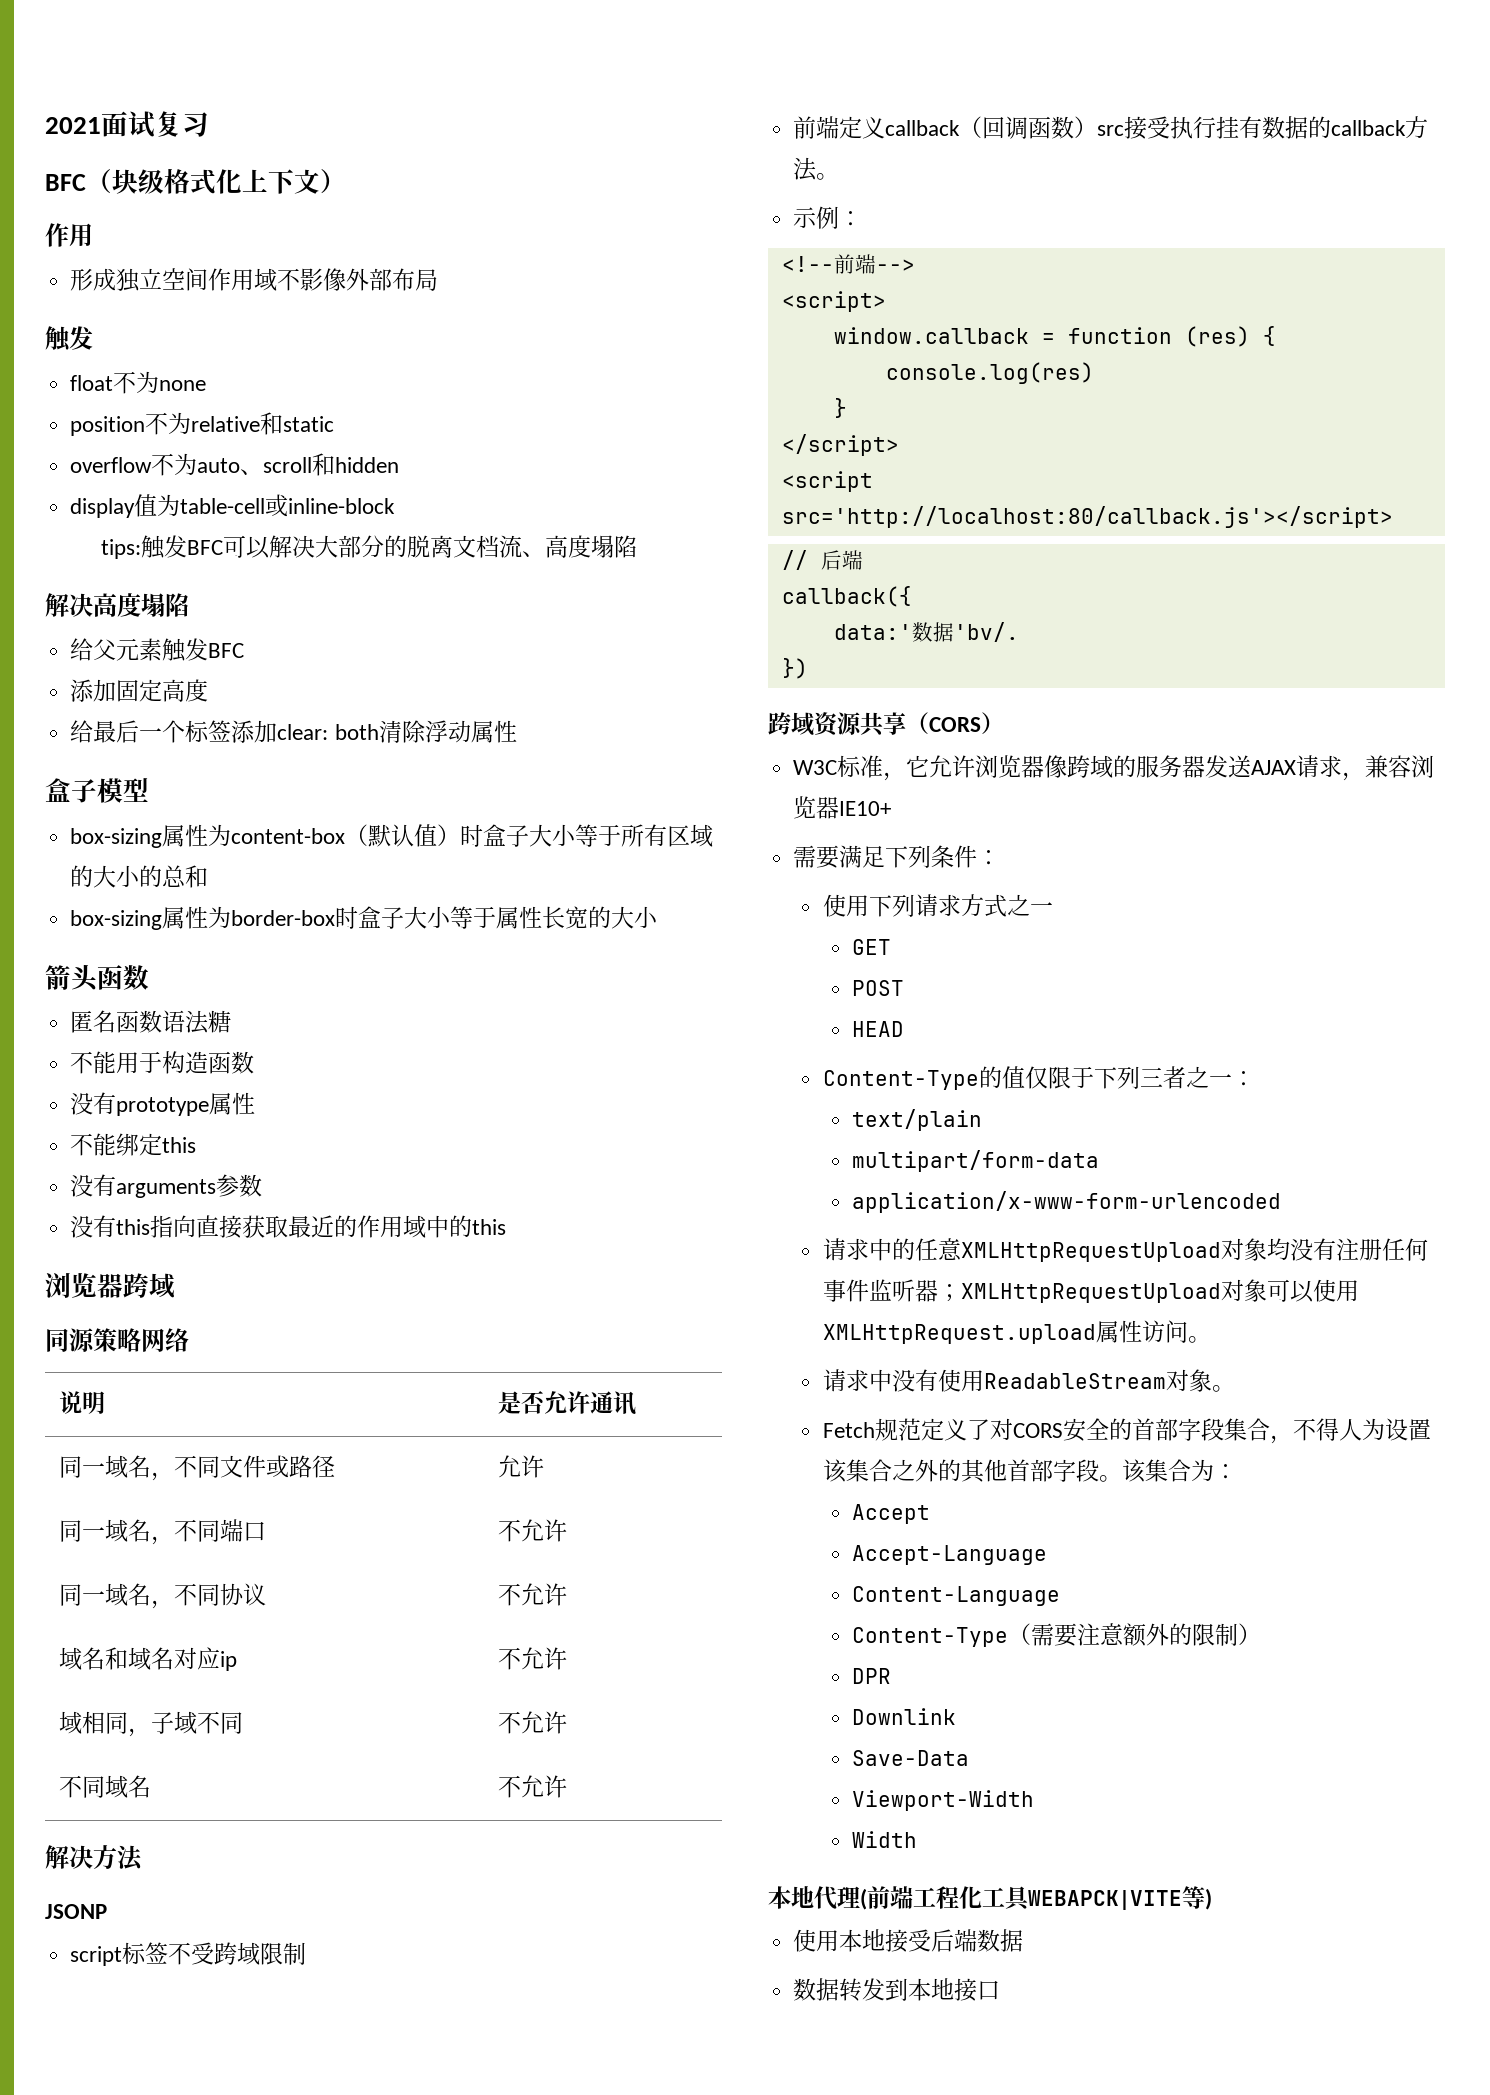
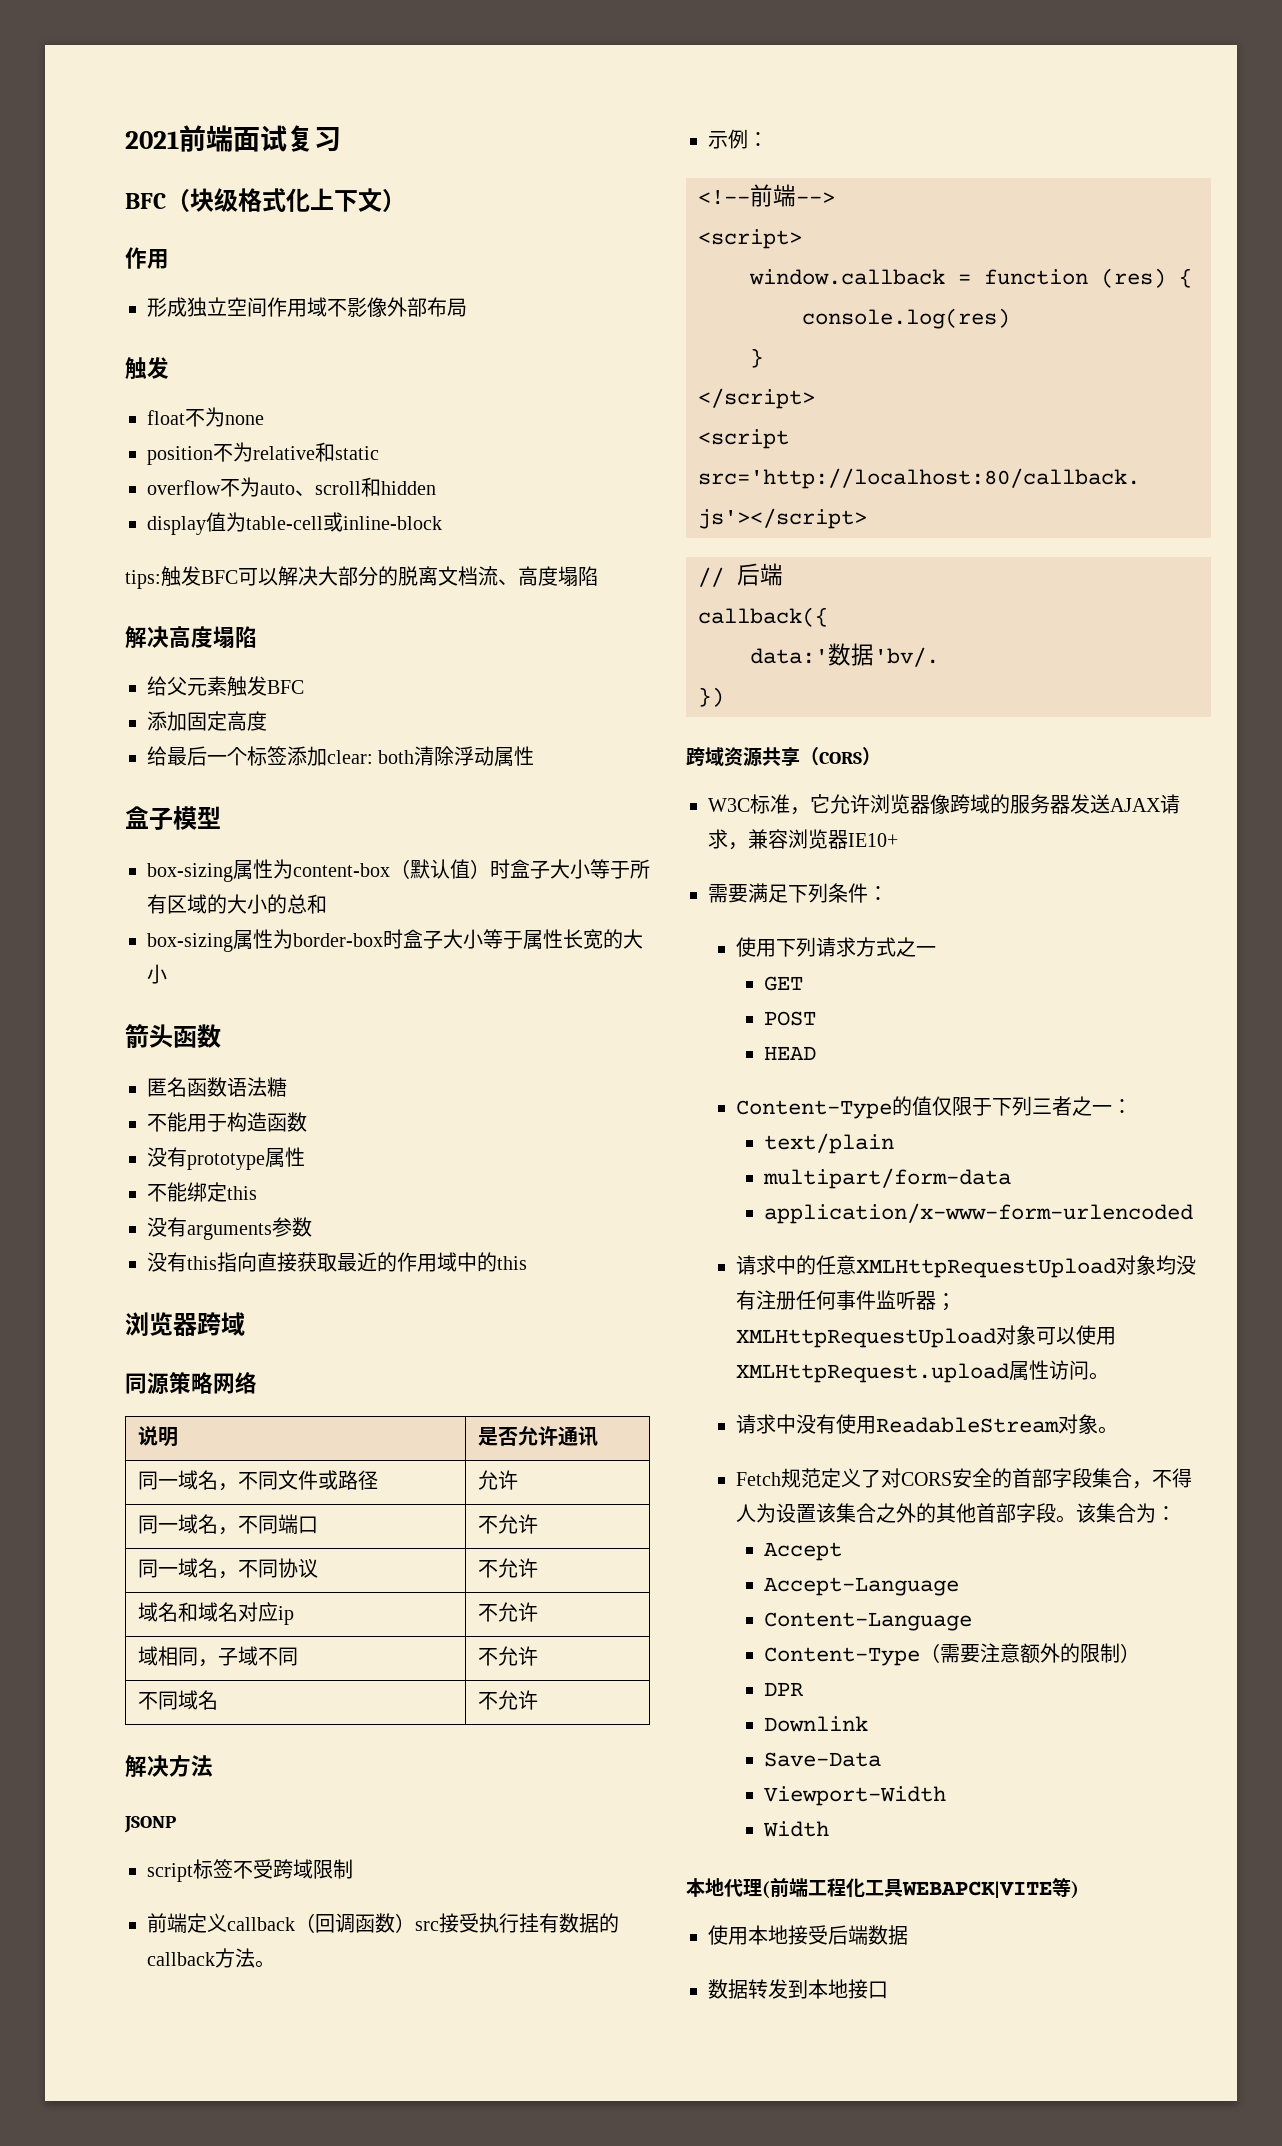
- 2021面试复习
+ 2021前端面试复习

